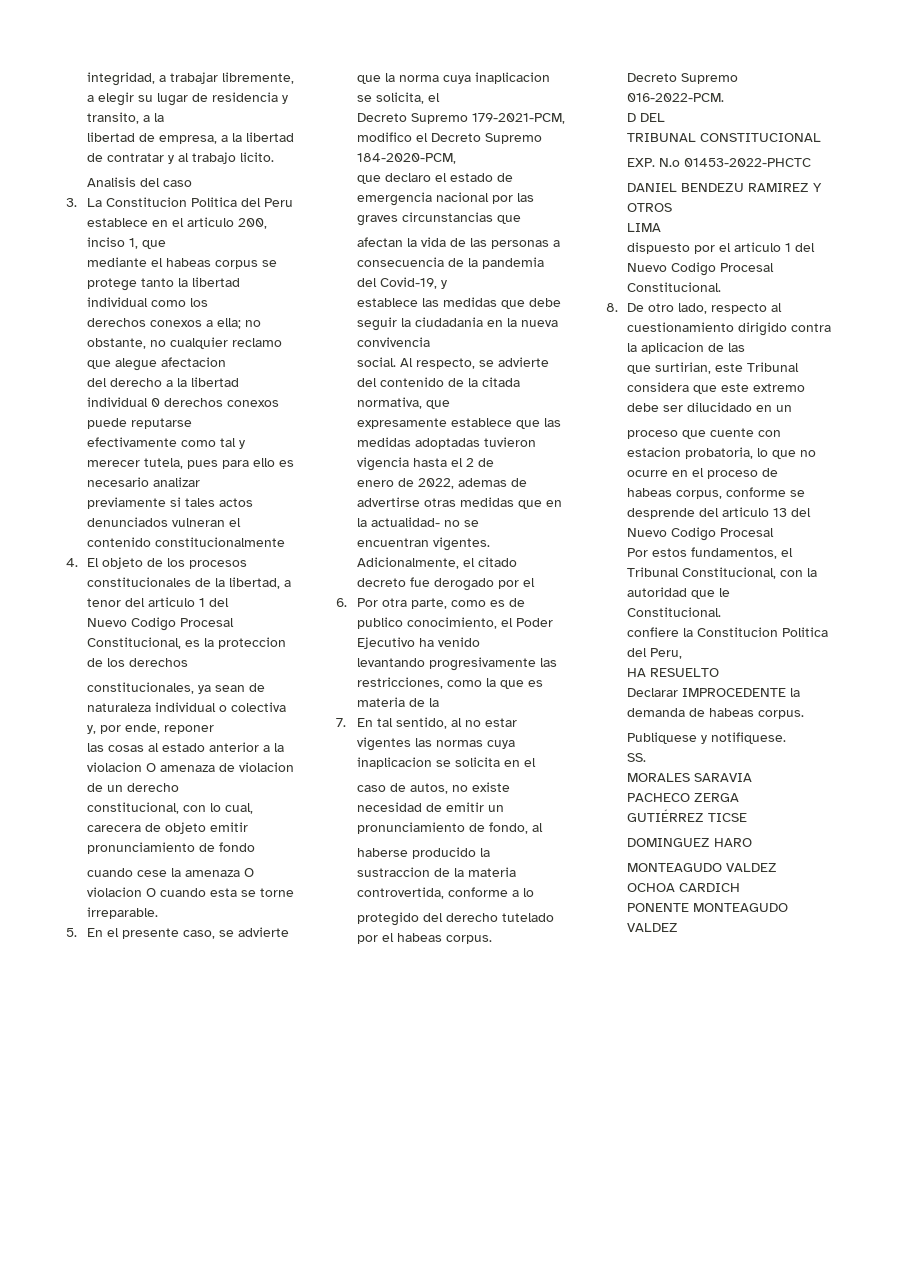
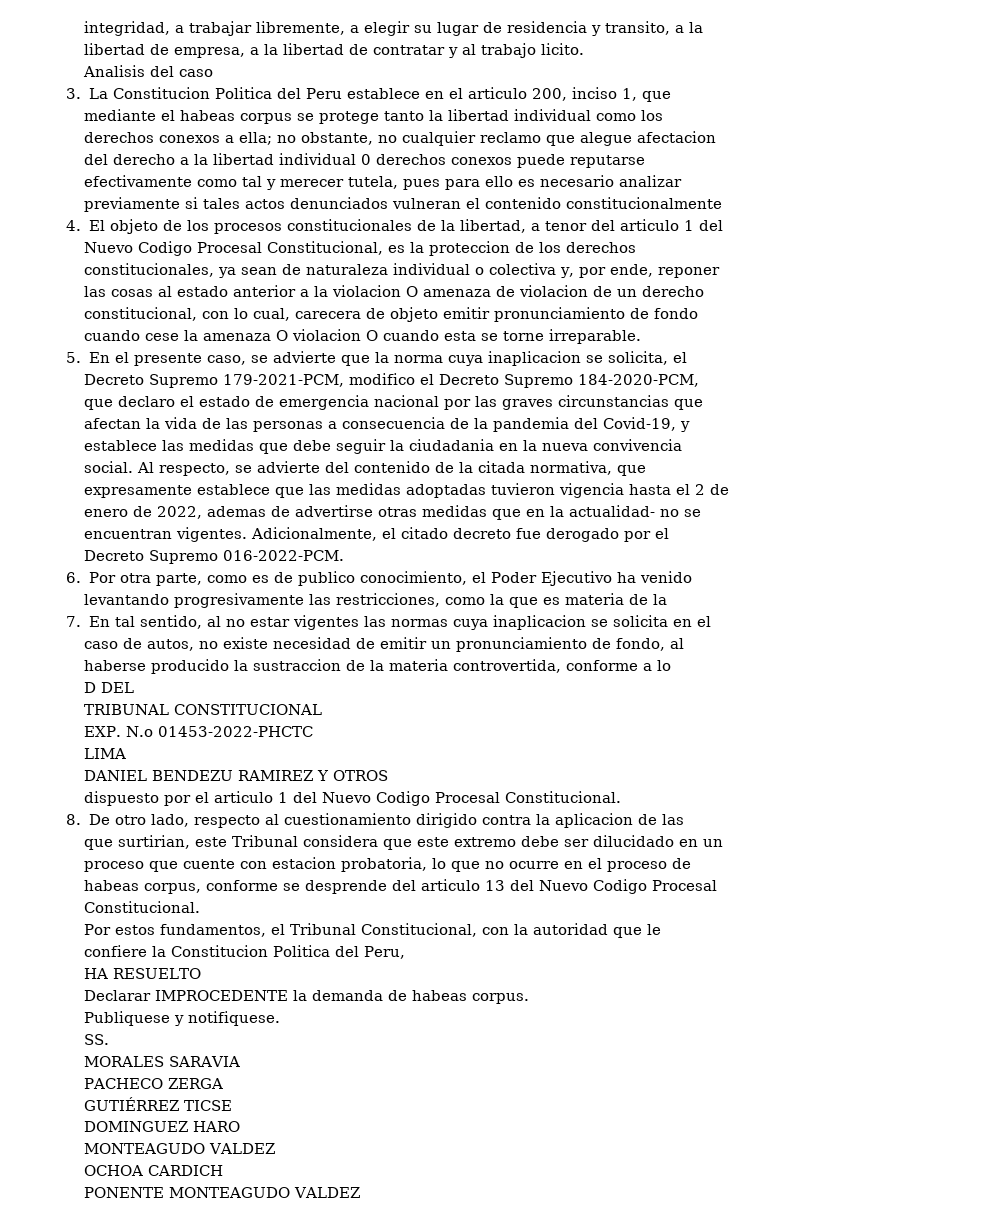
+ Decreto Supremo 016-2022-PCM.
- protegido del derecho tutelado por el habeas corpus.
- Decreto Supremo 016-2022-PCM.
+ LIMA
- LIMA
  habeas corpus, conforme se desprende del articulo 13 del Nuevo Codigo Procesal
+ Constitucional.
  Por estos fundamentos, el Tribunal Constitucional, con la autoridad que le
- Constitucional.

